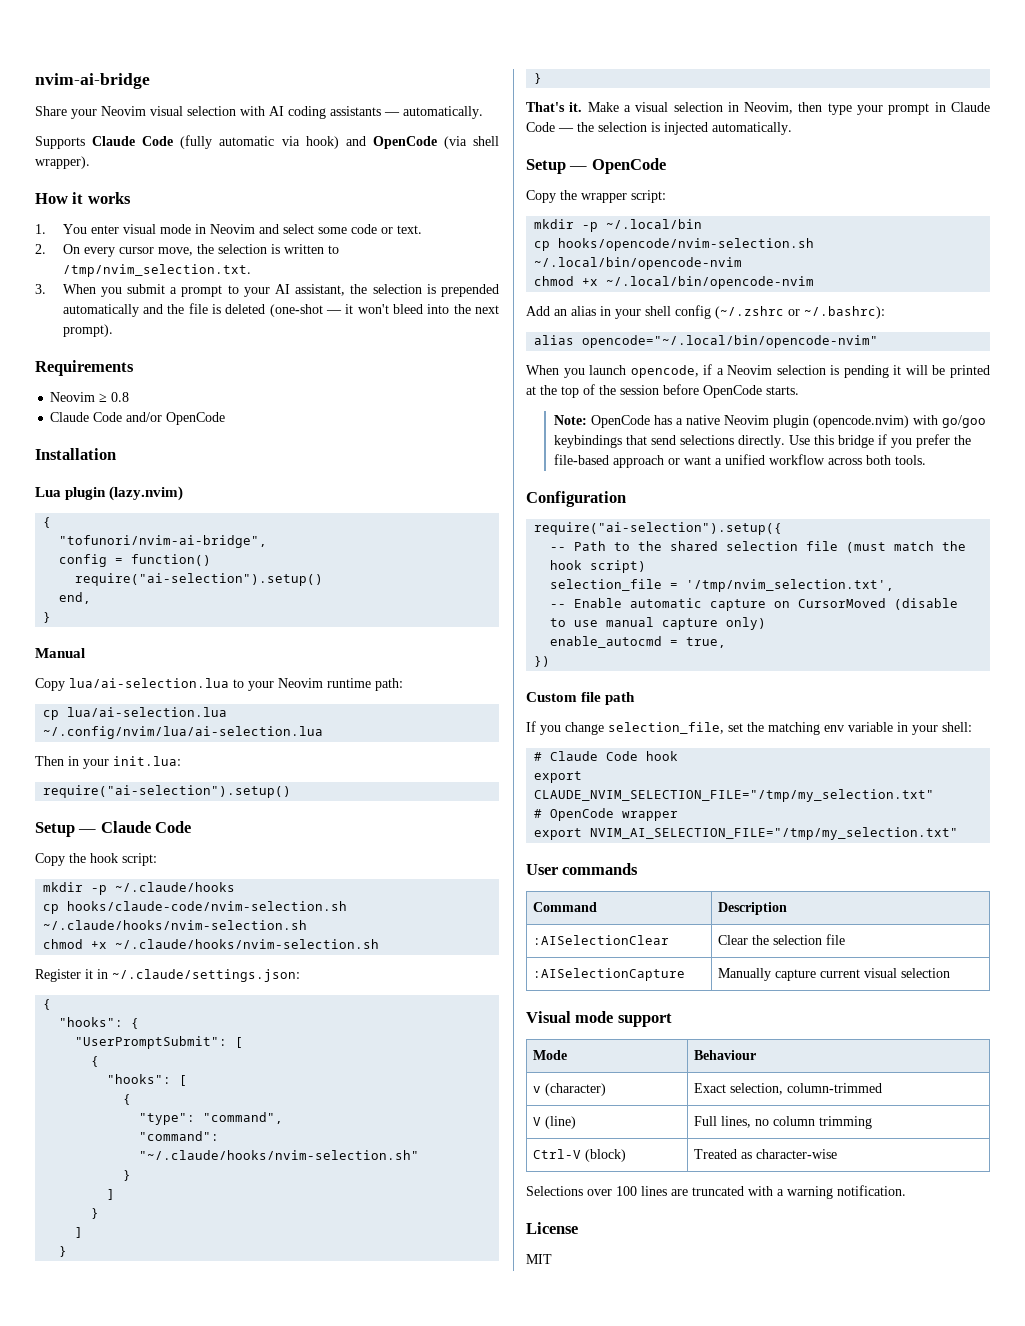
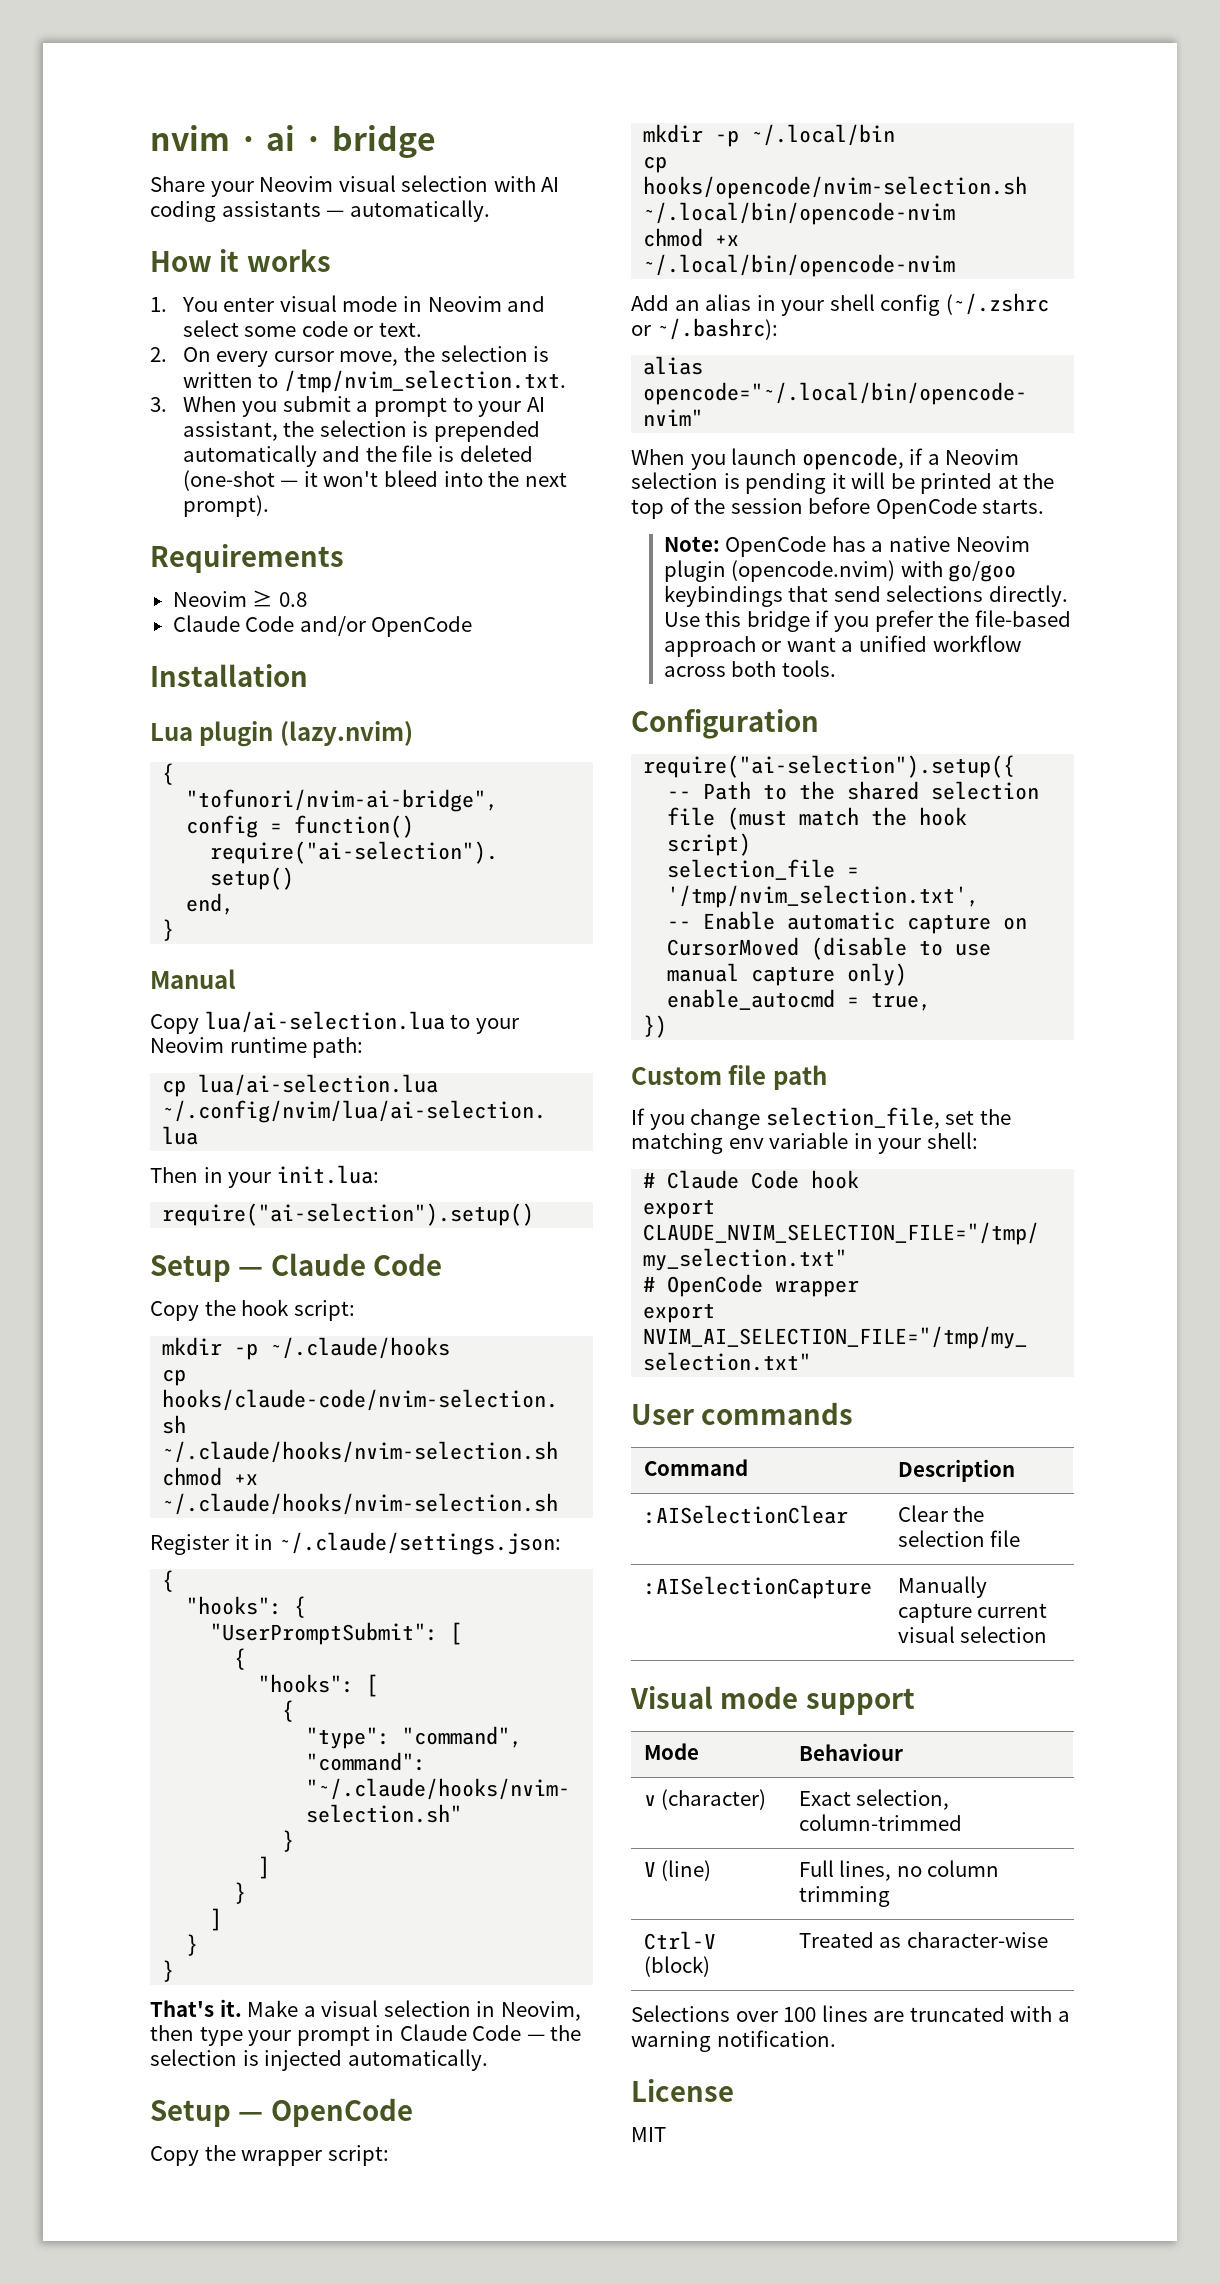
- nvim-ai-bridge
+ nvim · ai · bridge
- Supports Claude Code (fully automatic via hook) and OpenCode (via shell wrapper).

